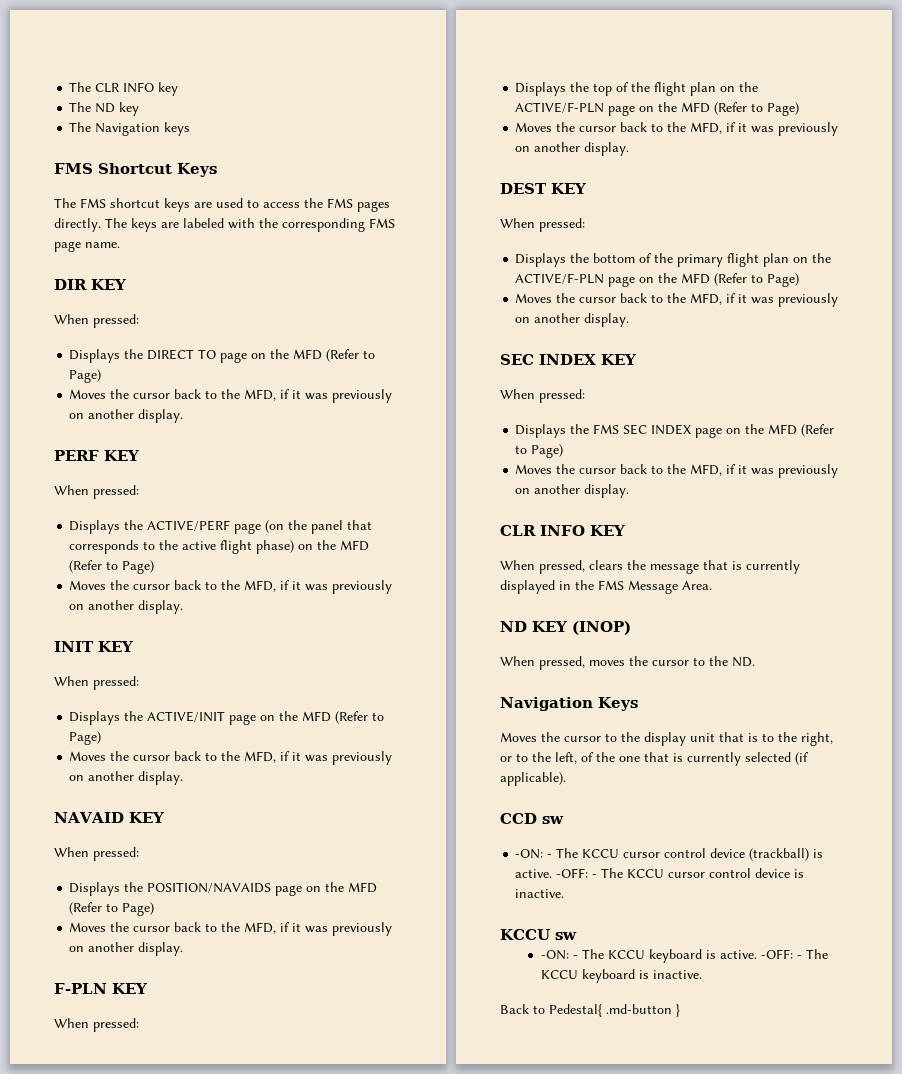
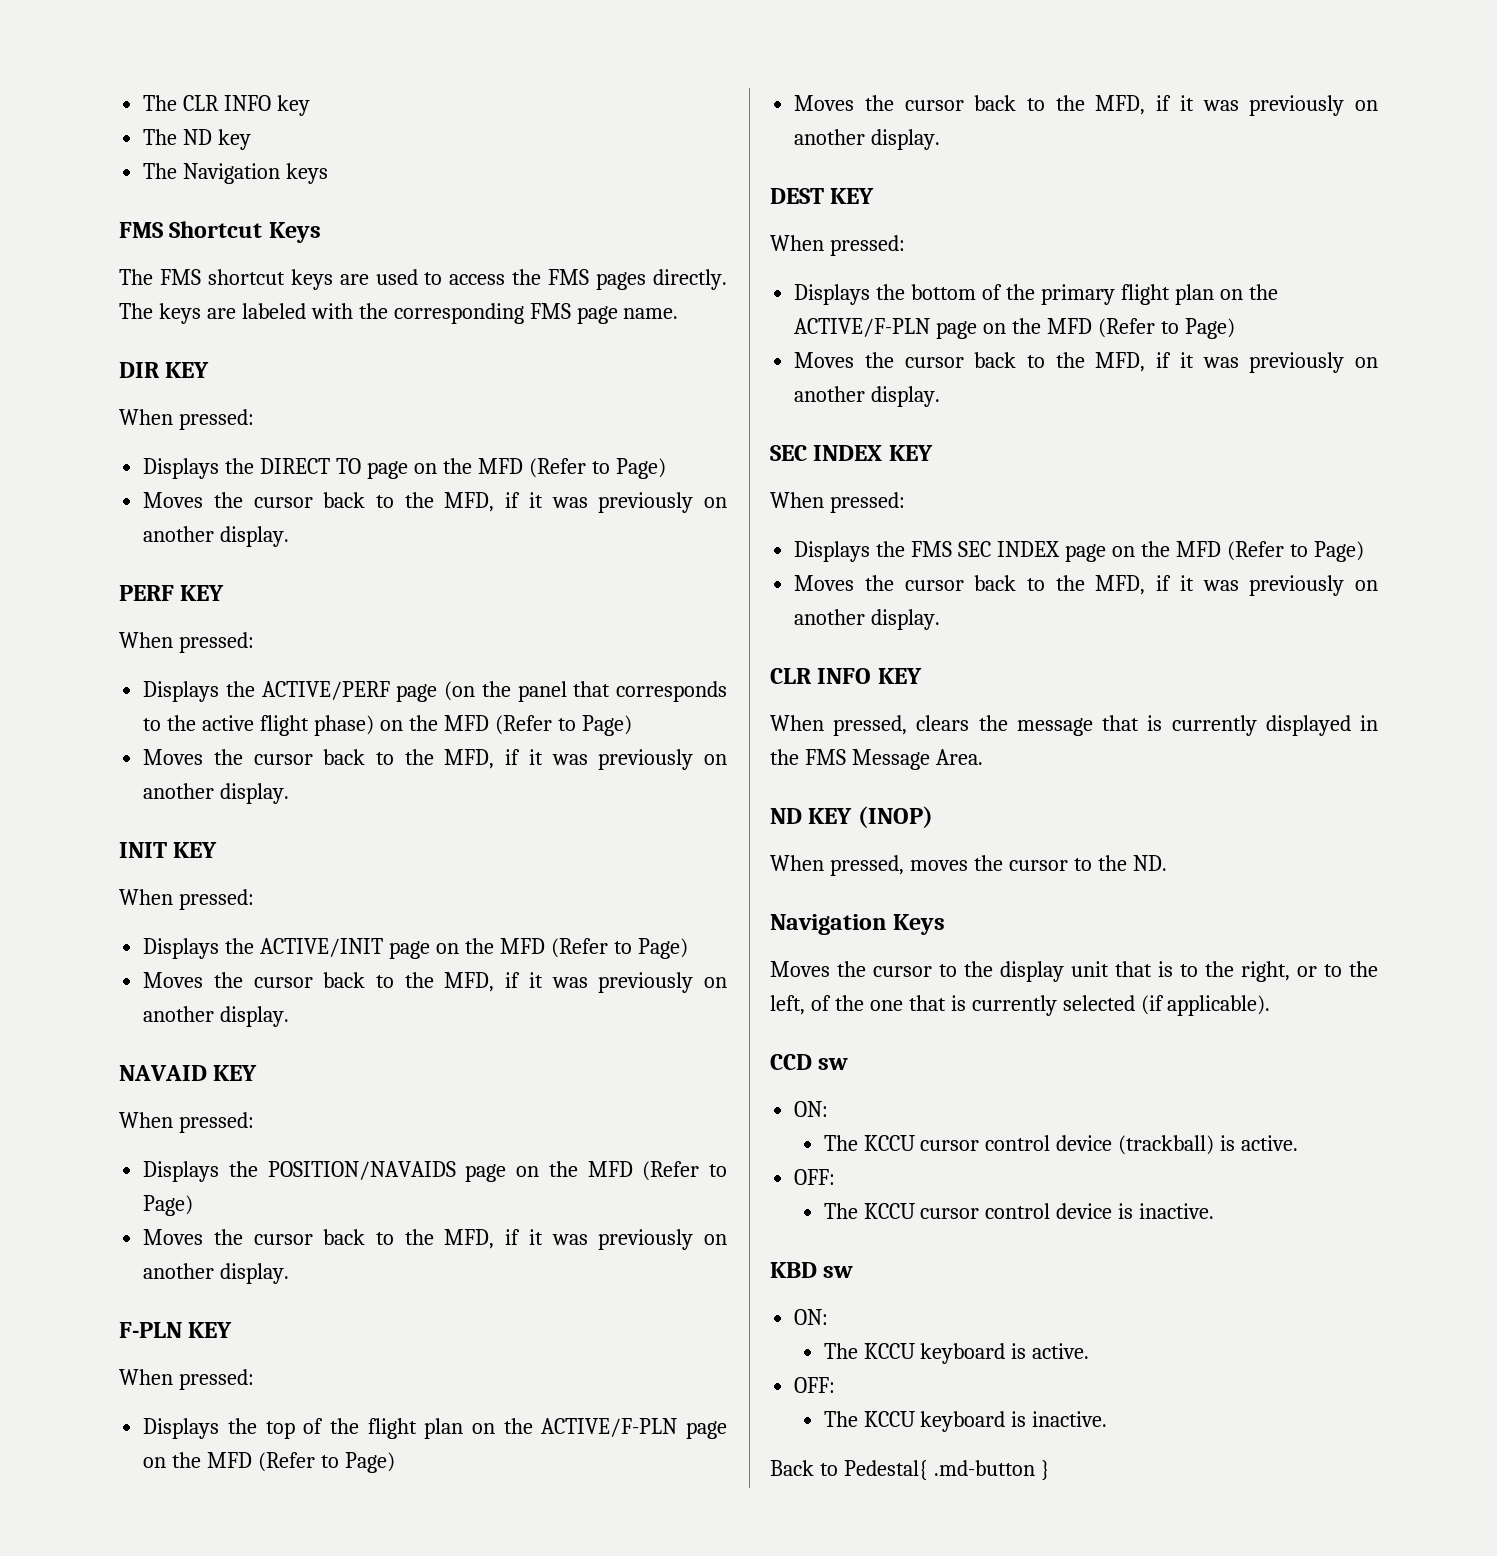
  CCD sw
- -ON: - The KCCU cursor control device (trackball) is active. -OFF: - The KCCU cursor control device is inactive.
+ ON:
+ The KCCU cursor control device (trackball) is active.
+ OFF:
+ The KCCU cursor control device is inactive.
- KCCU sw
- -ON: - The KCCU keyboard is active. -OFF: - The KCCU keyboard is inactive.
+ KBD sw
+ ON:
+ The KCCU keyboard is active.
+ OFF:
+ The KCCU keyboard is inactive.

